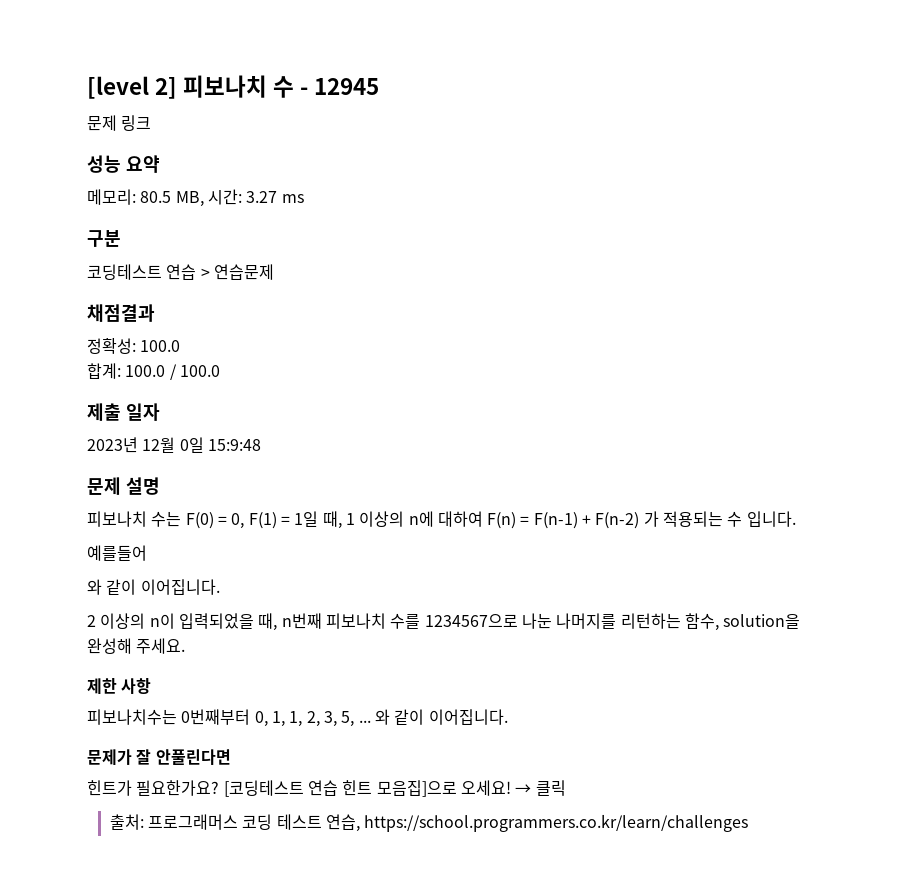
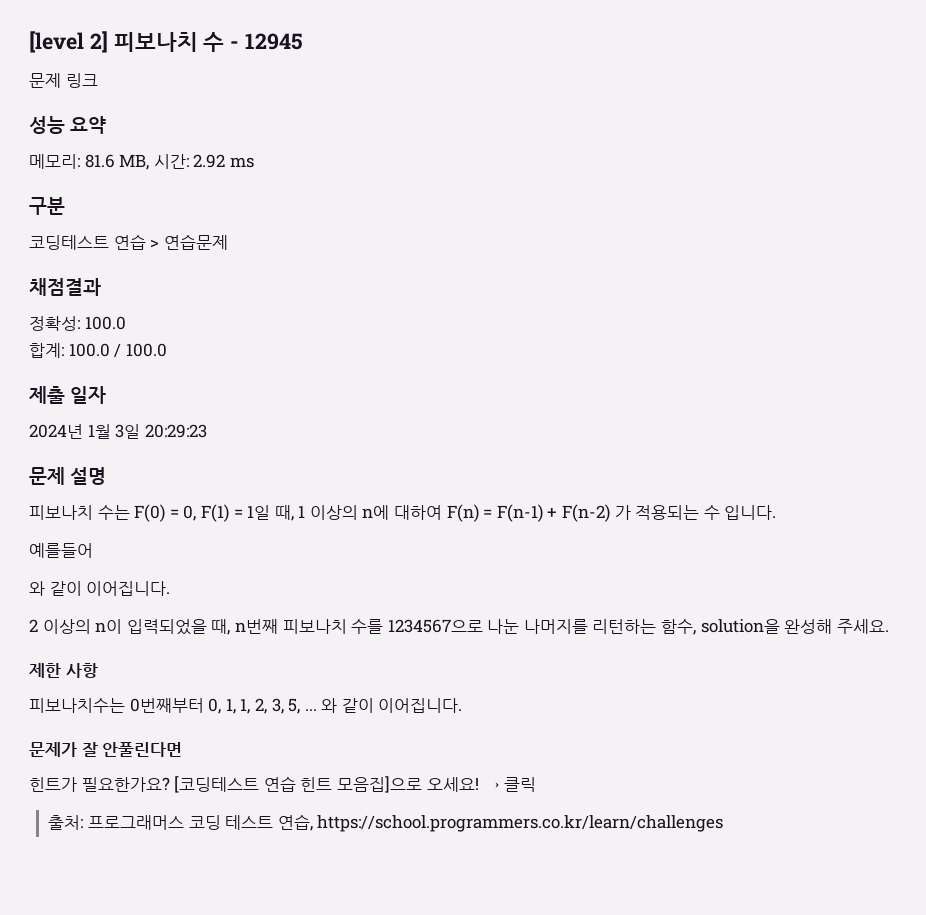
- 메모리: 80.5 MB, 시간: 3.27 ms
+ 메모리: 81.6 MB, 시간: 2.92 ms
- 2023년 12월 0일 15:9:48
+ 2024년 1월 3일 20:29:23

